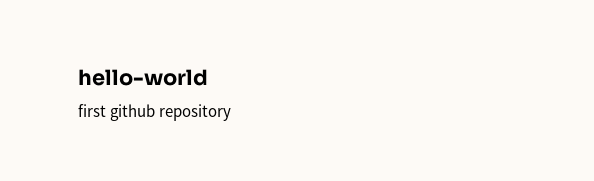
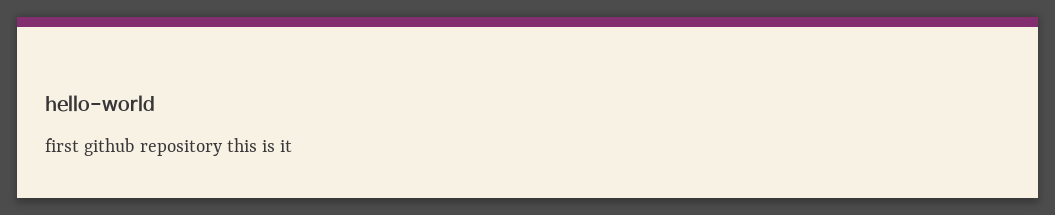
- first github repository
+ first github repository this is it

